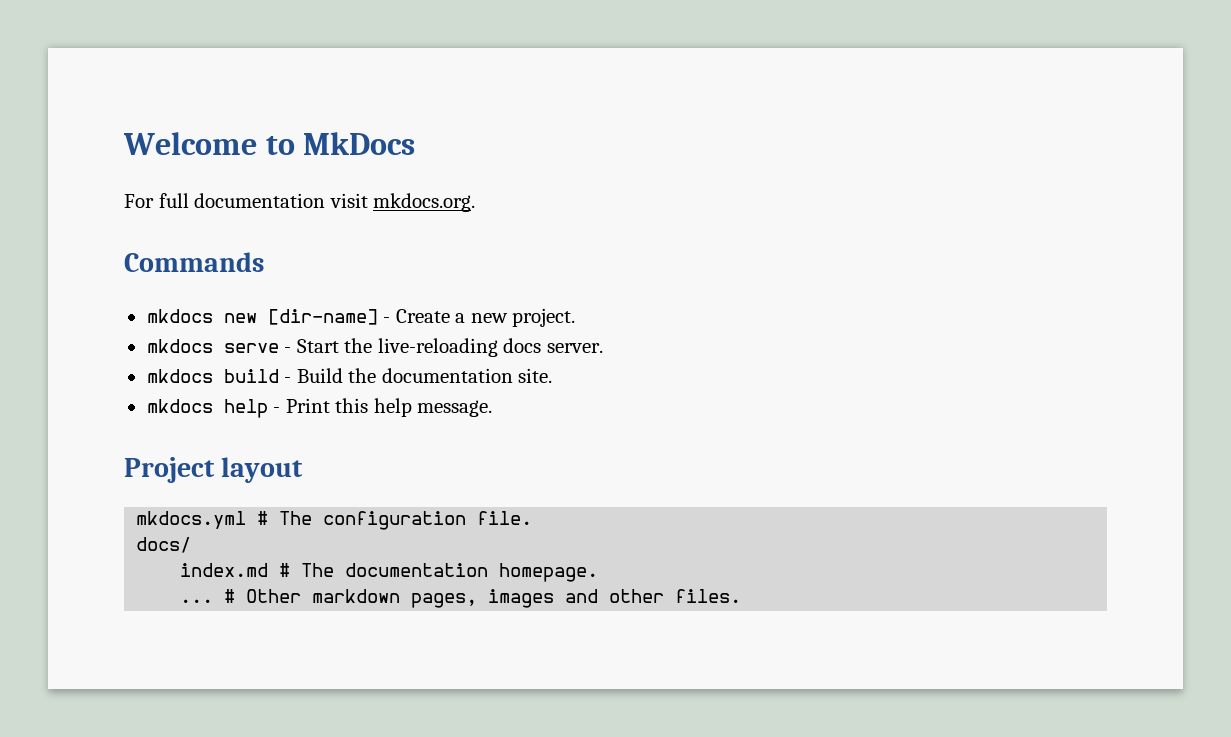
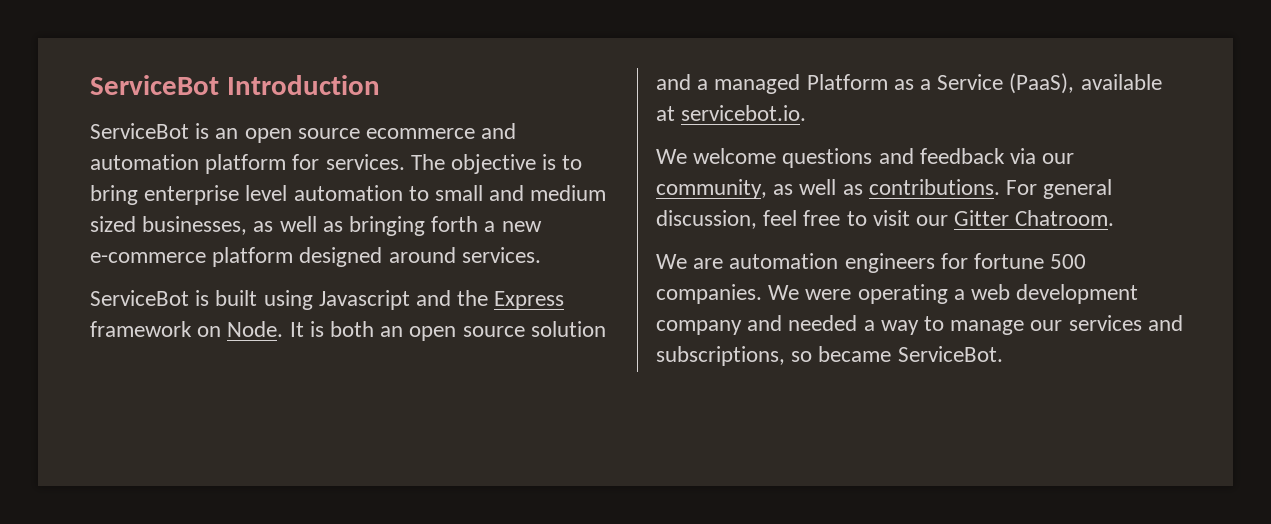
- Welcome to MkDocs
- For full documentation visit mkdocs.org.
- Commands
- mkdocs new [dir-name] - Create a new project.
- mkdocs serve - Start the live-reloading docs server.
- mkdocs build - Build the documentation site.
- mkdocs help - Print this help message.
- Project layout
- mkdocs.yml # The configuration file.
- docs/
- index.md # The documentation homepage.
- ... # Other markdown pages, images and other files.
+ ServiceBot Introduction
+ ServiceBot is an open source ecommerce and automation platform for services. The objective is to bring enterprise level automation to small and medium sized businesses, as well as bringing forth a new e-commerce platform designed around services.
+ ServiceBot is built using Javascript and the Express framework on Node. It is both an open source solution and a managed Platform as a Service (PaaS), available at servicebot.io.
+ We welcome questions and feedback via our community, as well as contributions. For general discussion, feel free to visit our Gitter Chatroom.
+ We are automation engineers for fortune 500 companies. We were operating a web development company and needed a way to manage our services and subscriptions, so became ServiceBot.

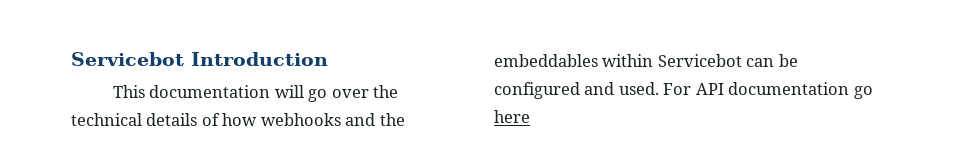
- ServiceBot Introduction
+ Servicebot Introduction
- ServiceBot is an open source ecommerce and automation platform for services. The objective is to bring enterprise level automation to small and medium sized businesses, as well as bringing forth a new e-commerce platform designed around services.
- ServiceBot is built using Javascript and the Express framework on Node. It is both an open source solution and a managed Platform as a Service (PaaS), available at servicebot.io.
- We welcome questions and feedback via our community, as well as contributions. For general discussion, feel free to visit our Gitter Chatroom.
- We are automation engineers for fortune 500 companies. We were operating a web development company and needed a way to manage our services and subscriptions, so became ServiceBot.
+ This documentation will go over the technical details of how webhooks and the embeddables within Servicebot can be configured and used. For API documentation go here

